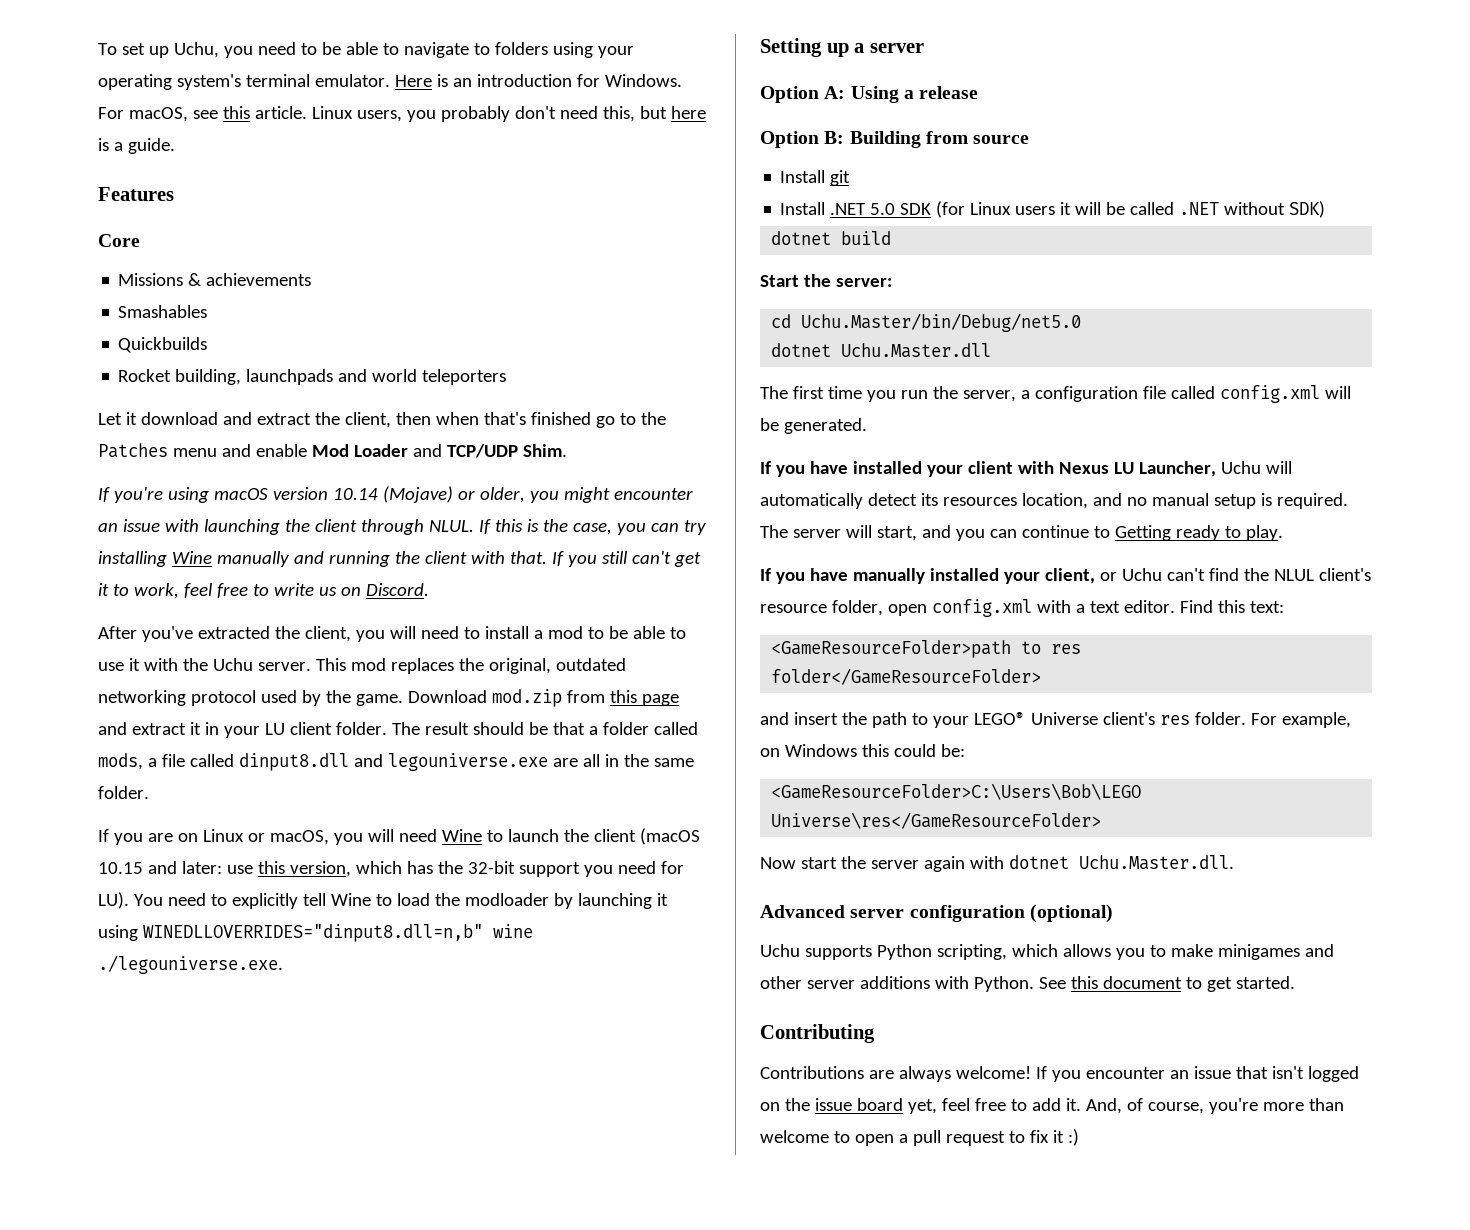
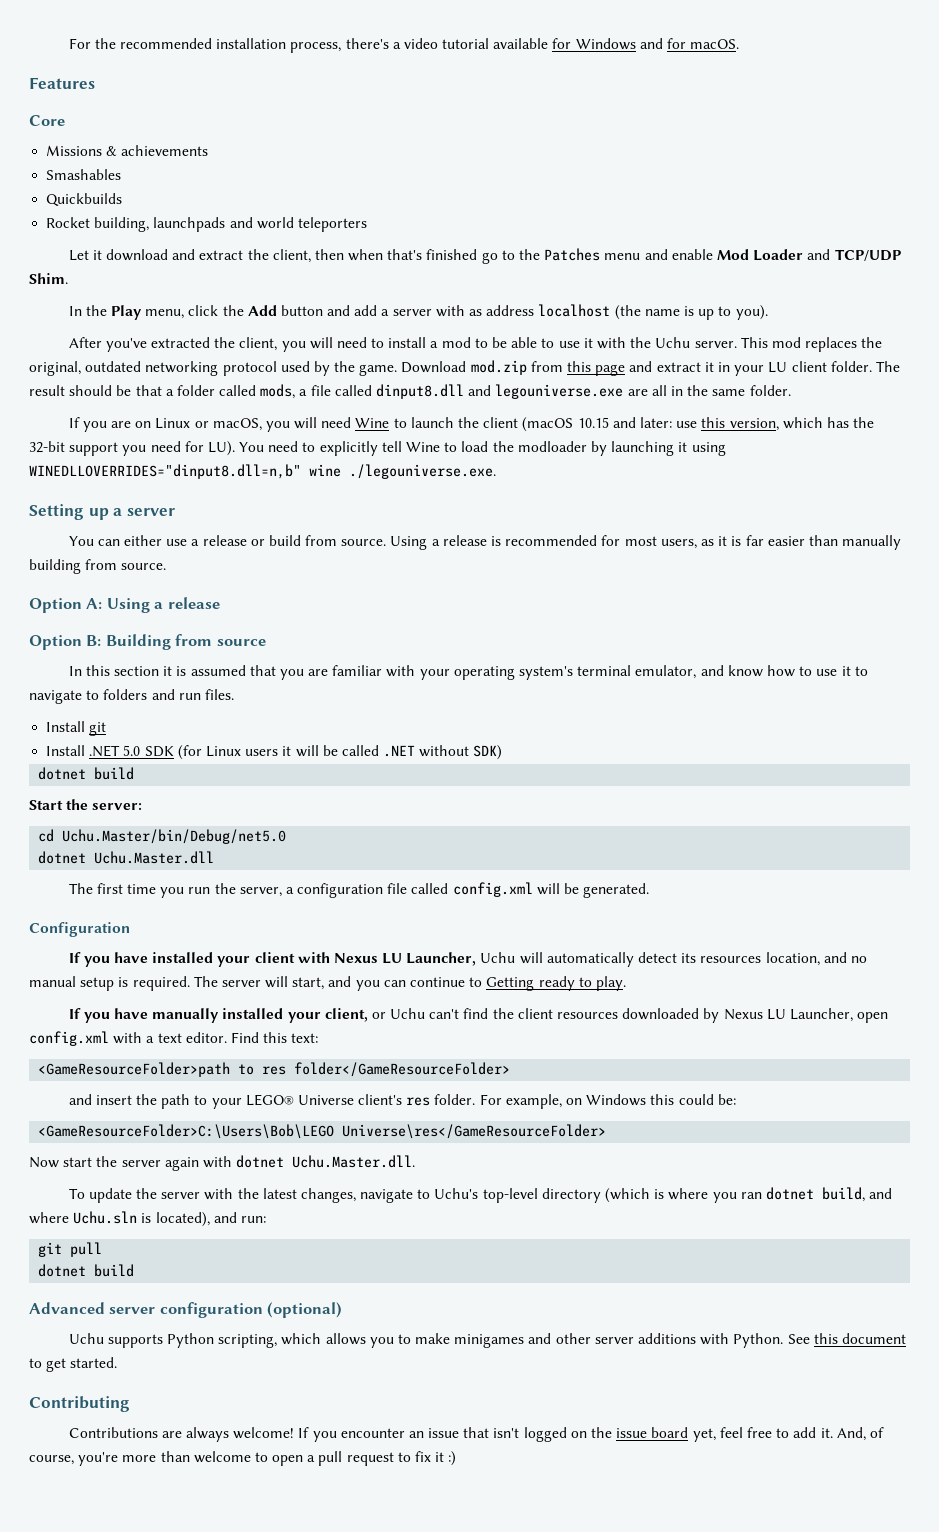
- To set up Uchu, you need to be able to navigate to folders using your operating system's terminal emulator. Here is an introduction for Windows. For macOS, see this article. Linux users, you probably don't need this, but here is a guide.
+ For the recommended installation process, there's a video tutorial available for Windows and for macOS.
- If you're using macOS version 10.14 (Mojave) or older, you might encounter an issue with launching the client through NLUL. If this is the case, you can try installing Wine manually and running the client with that. If you still can't get it to work, feel free to write us on Discord.
+ In the Play menu, click the Add button and add a server with as address localhost (the name is up to you).
+ You can either use a release or build from source. Using a release is recommended for most users, as it is far easier than manually building from source.
+ In this section it is assumed that you are familiar with your operating system's terminal emulator, and know how to use it to navigate to folders and run files.
+ Configuration
- If you have manually installed your client, or Uchu can't find the NLUL client's resource folder, open config.xml with a text editor.
+ If you have manually installed your client, or Uchu can't find the client resources downloaded by Nexus LU Launcher, open config.xml with a text editor.
+ To update the server with the latest changes, navigate to Uchu's top-level directory (which is where you ran dotnet build, and where Uchu.sln is located), and run:
+ git pull
+ dotnet build

